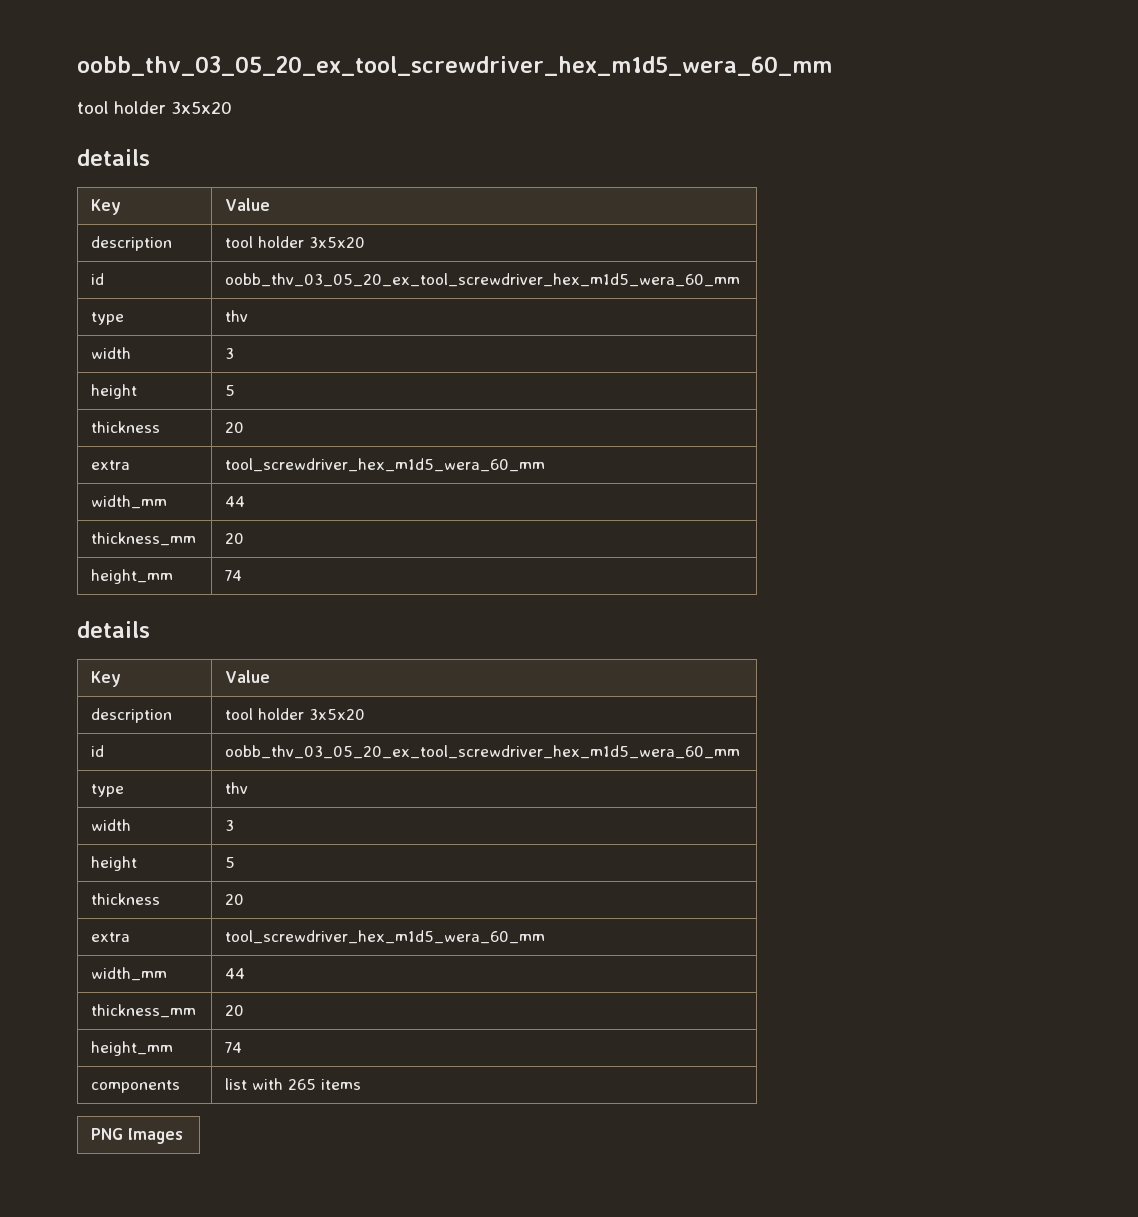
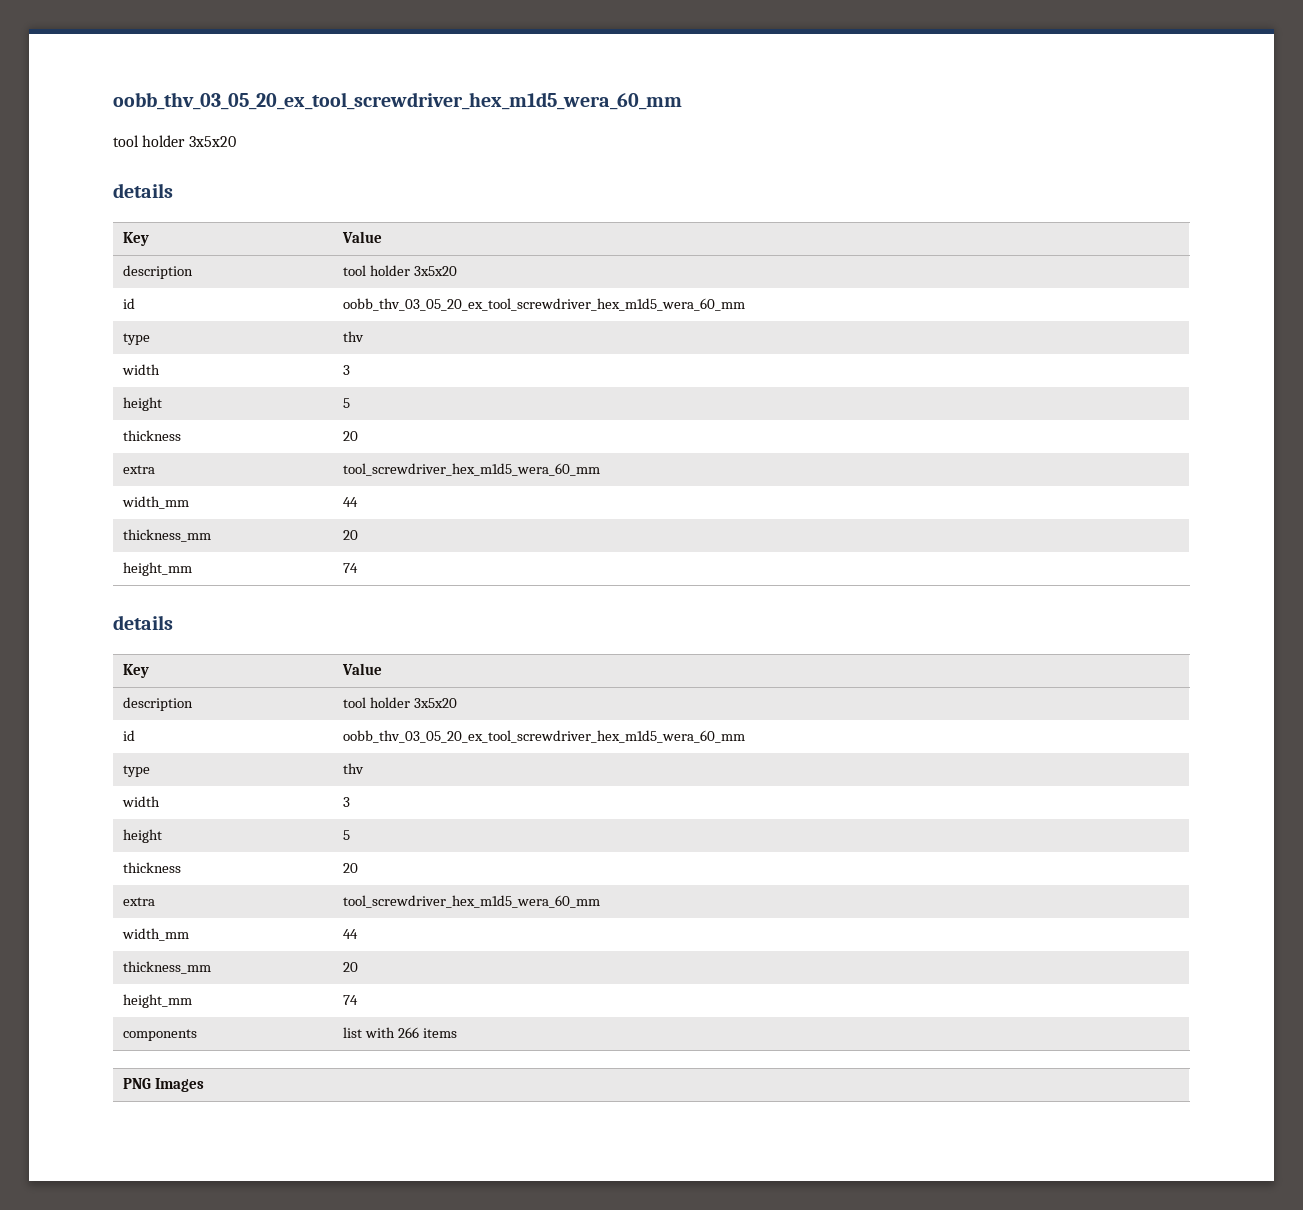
- components | list with 265 items
+ components | list with 266 items

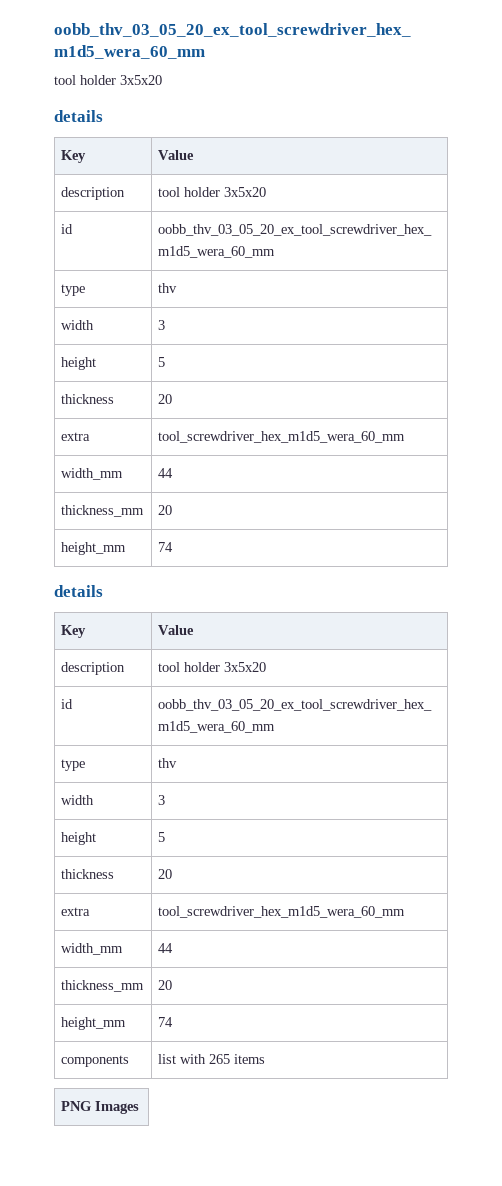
- components | list with 266 items
+ components | list with 265 items

